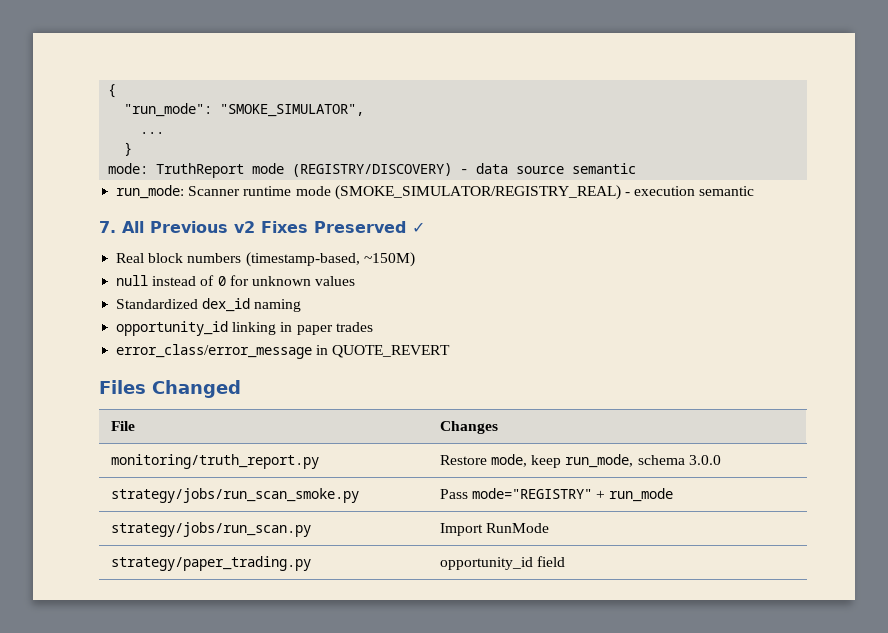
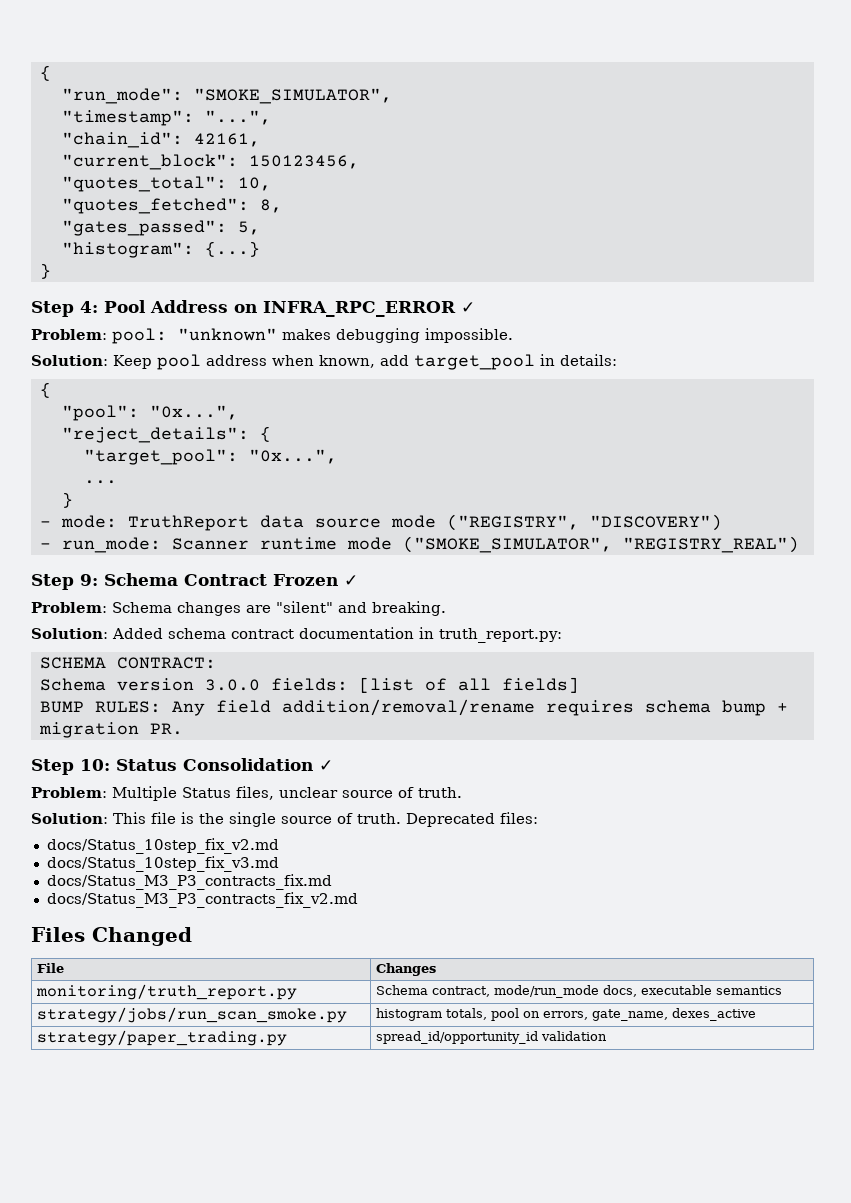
+ "timestamp": "...",
+ "chain_id": 42161,
+ "current_block": 150123456,
+ "quotes_total": 10,
+ "quotes_fetched": 8,
+ "gates_passed": 5,
+ "histogram": {...}
+ }
+ Step 4: Pool Address on INFRA_RPC_ERROR ✓
+ Problem: pool: "unknown" makes debugging impossible.
+ Solution: Keep pool address when known, add target_pool in details:
+ {
+ "pool": "0x...",
+ "reject_details": {
+ "target_pool": "0x...",
- mode: TruthReport mode (REGISTRY/DISCOVERY) - data source semantic
- run_mode: Scanner runtime mode (SMOKE_SIMULATOR/REGISTRY_REAL) - execution semantic
- 7. All Previous v2 Fixes Preserved ✓
- Real block numbers (timestamp-based, ~150M)
- null instead of 0 for unknown values
- Standardized dex_id naming
- opportunity_id linking in paper trades
- error_class/error_message in QUOTE_REVERT
+ - mode: TruthReport data source mode ("REGISTRY", "DISCOVERY")
+ - run_mode: Scanner runtime mode ("SMOKE_SIMULATOR", "REGISTRY_REAL")
+ Step 9: Schema Contract Frozen ✓
+ Problem: Schema changes are "silent" and breaking.
+ Solution: Added schema contract documentation in truth_report.py:
+ SCHEMA CONTRACT:
+ Schema version 3.0.0 fields: [list of all fields]
+ BUMP RULES: Any field addition/removal/rename requires schema bump + migration PR.
+ Step 10: Status Consolidation ✓
+ Problem: Multiple Status files, unclear source of truth.
+ Solution: This file is the single source of truth. Deprecated files:
+ docs/Status_10step_fix_v2.md
+ docs/Status_10step_fix_v3.md
+ docs/Status_M3_P3_contracts_fix.md
+ docs/Status_M3_P3_contracts_fix_v2.md
- monitoring/truth_report.py | Restore mode, keep run_mode, schema 3.0.0
- strategy/jobs/run_scan_smoke.py | Pass mode="REGISTRY" + run_mode
- strategy/jobs/run_scan.py | Import RunMode
+ monitoring/truth_report.py | Schema contract, mode/run_mode docs, executable semantics
+ strategy/jobs/run_scan_smoke.py | histogram totals, pool on errors, gate_name, dexes_active
- strategy/paper_trading.py | opportunity_id field
+ strategy/paper_trading.py | spread_id/opportunity_id validation

